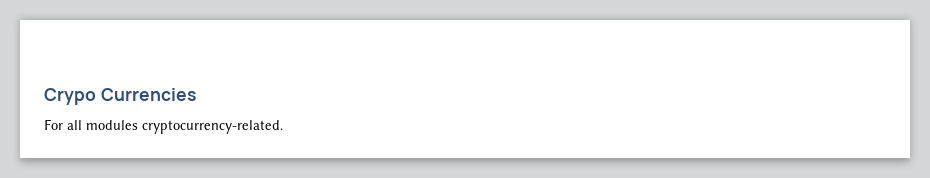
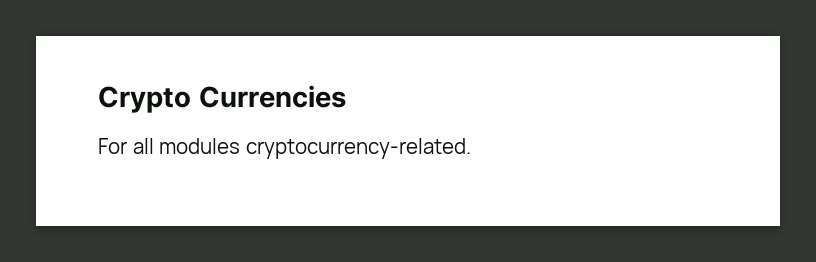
- Crypo Currencies
+ Crypto Currencies

